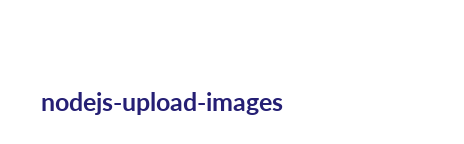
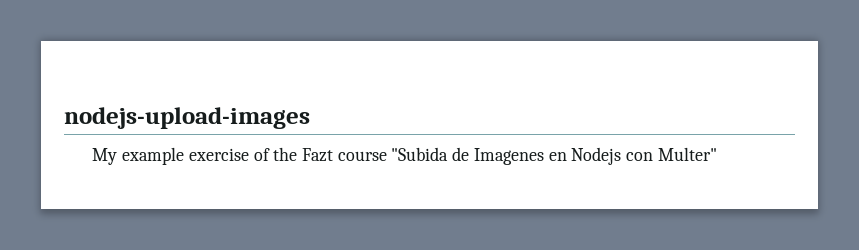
+ My example exercise of the Fazt course "Subida de Imagenes en Nodejs con Multer"

